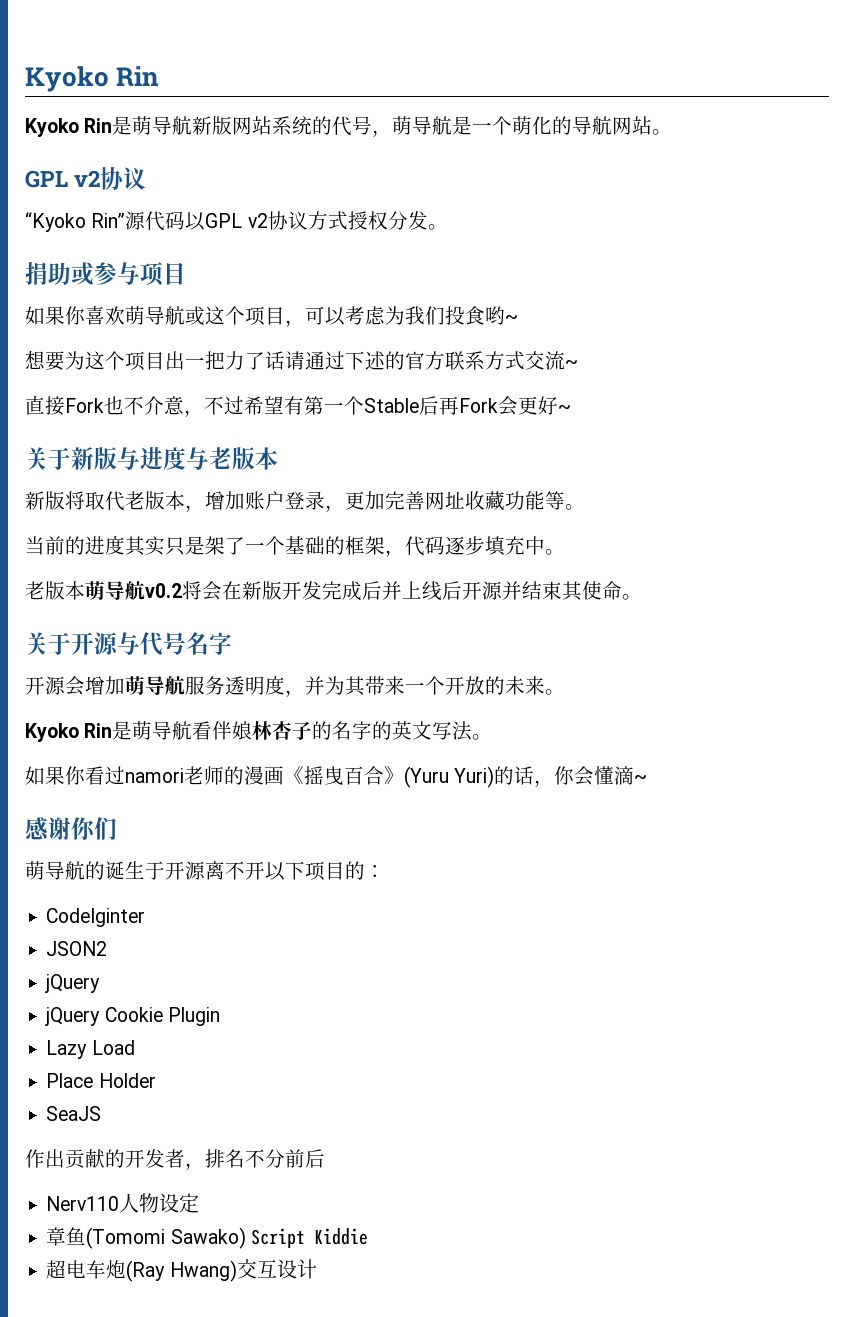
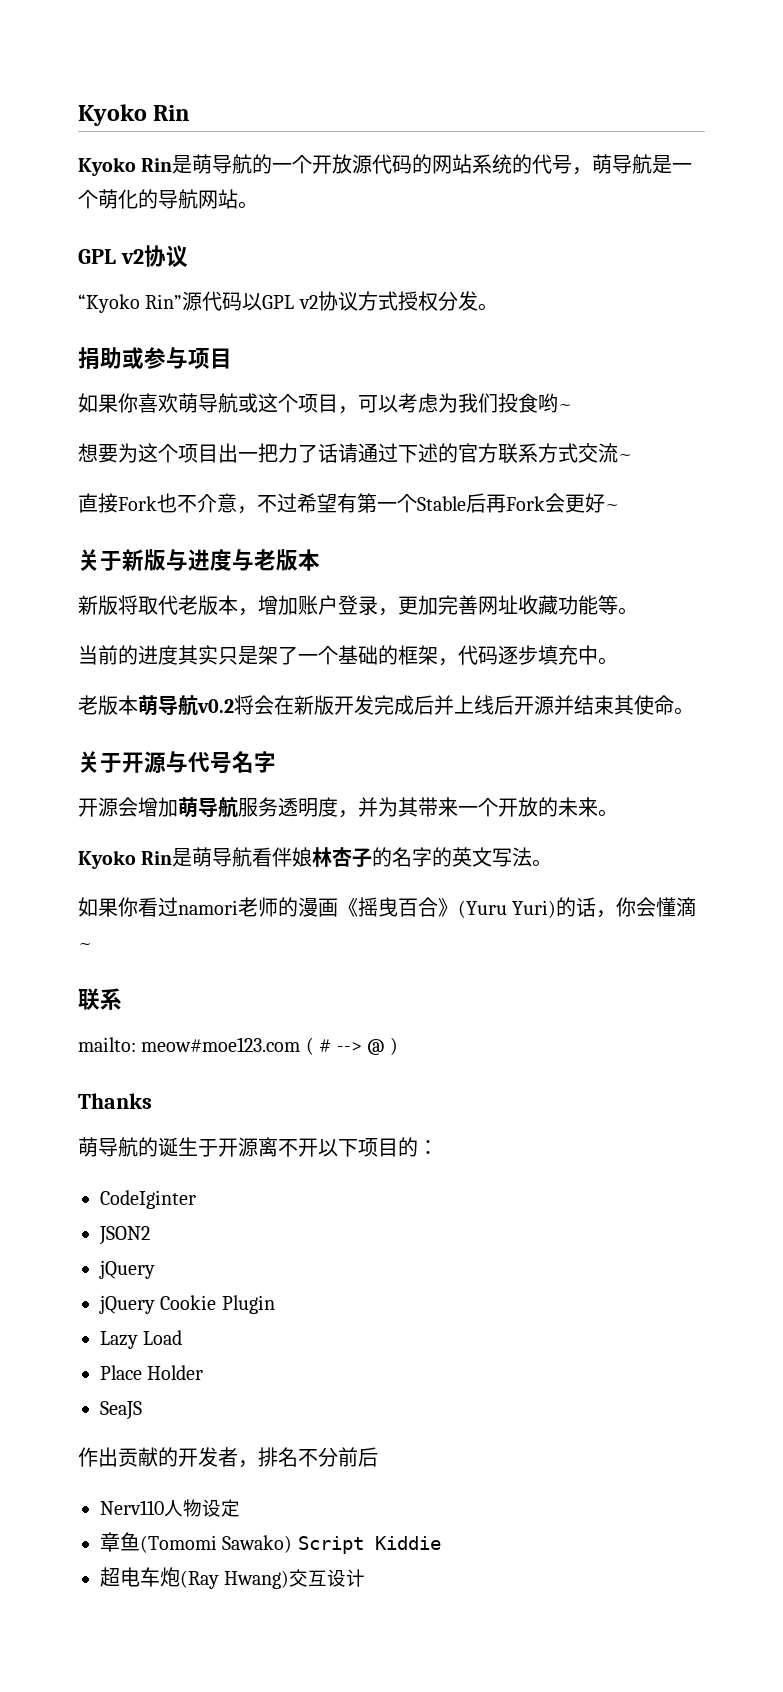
- Kyoko Rin是萌导航新版网站系统的代号，萌导航是一个萌化的导航网站。
+ Kyoko Rin是萌导航的一个开放源代码的网站系统的代号，萌导航是一个萌化的导航网站。
  如果你看过namori老师的漫画《摇曳百合》(Yuru Yuri)的话，你会懂滴~
- 感谢你们
+ 联系
+ mailto: meow#moe123.com ( # --> @ )
+ Thanks

